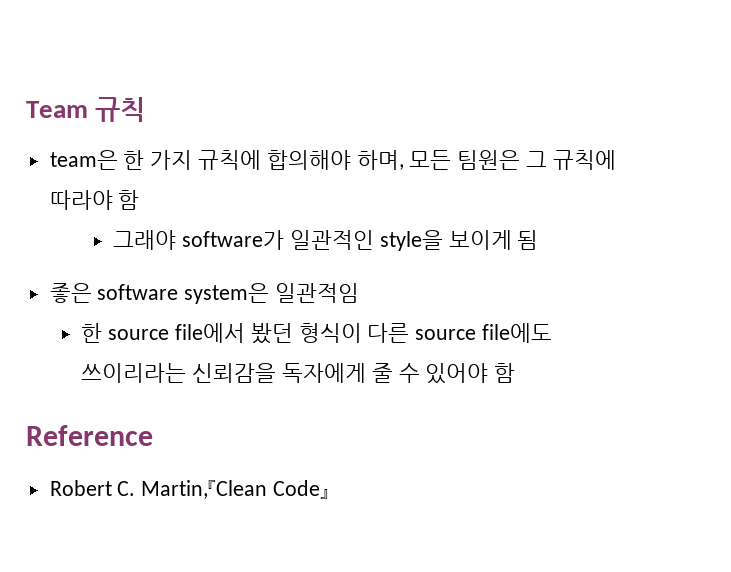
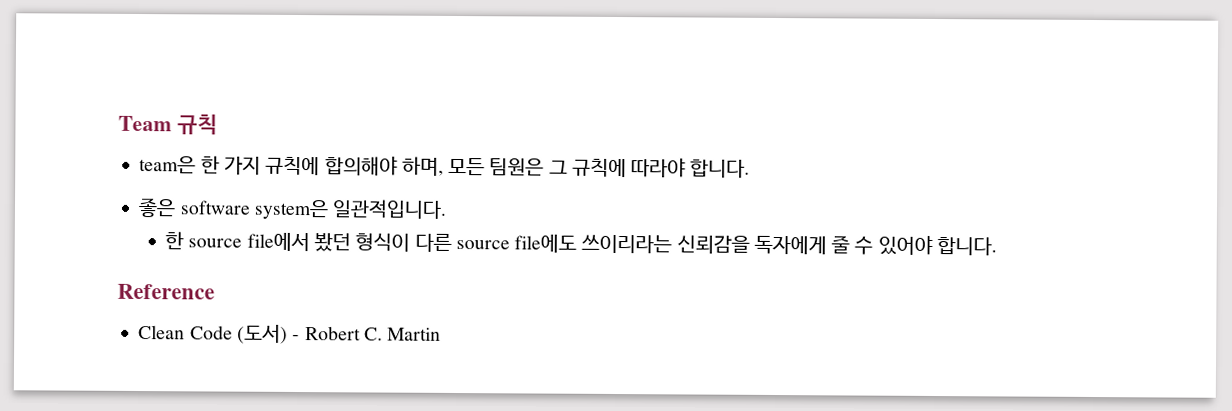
- team은 한 가지 규칙에 합의해야 하며, 모든 팀원은 그 규칙에 따라야 함
- 그래야 software가 일관적인 style을 보이게 됨
+ team은 한 가지 규칙에 합의해야 하며, 모든 팀원은 그 규칙에 따라야 합니다.
- 좋은 software system은 일관적임
+ 좋은 software system은 일관적입니다.
- 한 source file에서 봤던 형식이 다른 source file에도 쓰이리라는 신뢰감을 독자에게 줄 수 있어야 함
+ 한 source file에서 봤던 형식이 다른 source file에도 쓰이리라는 신뢰감을 독자에게 줄 수 있어야 합니다.
- Robert C. Martin,『Clean Code』
+ Clean Code (도서) - Robert C. Martin

